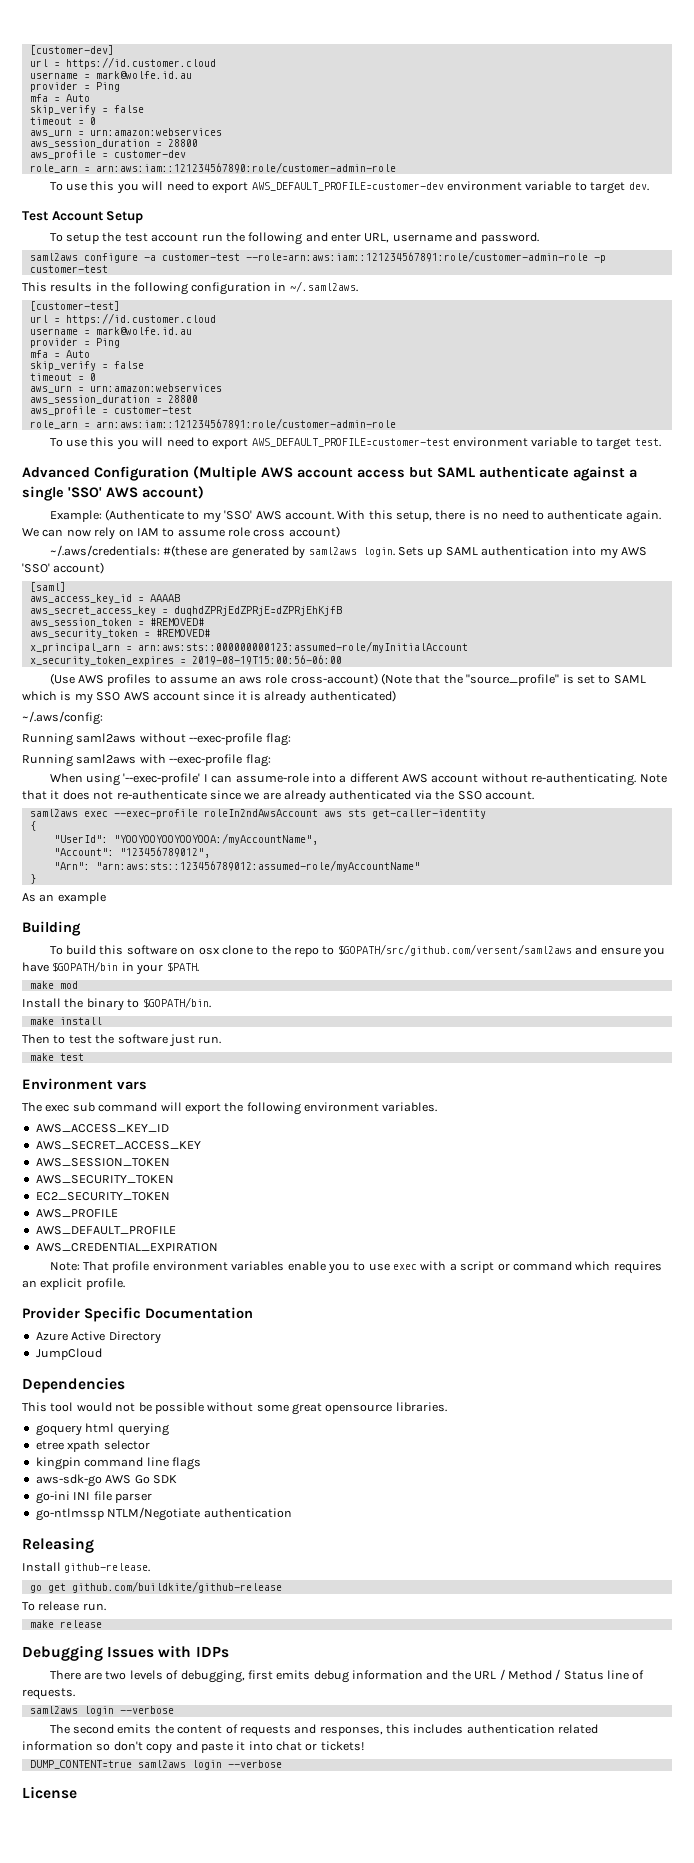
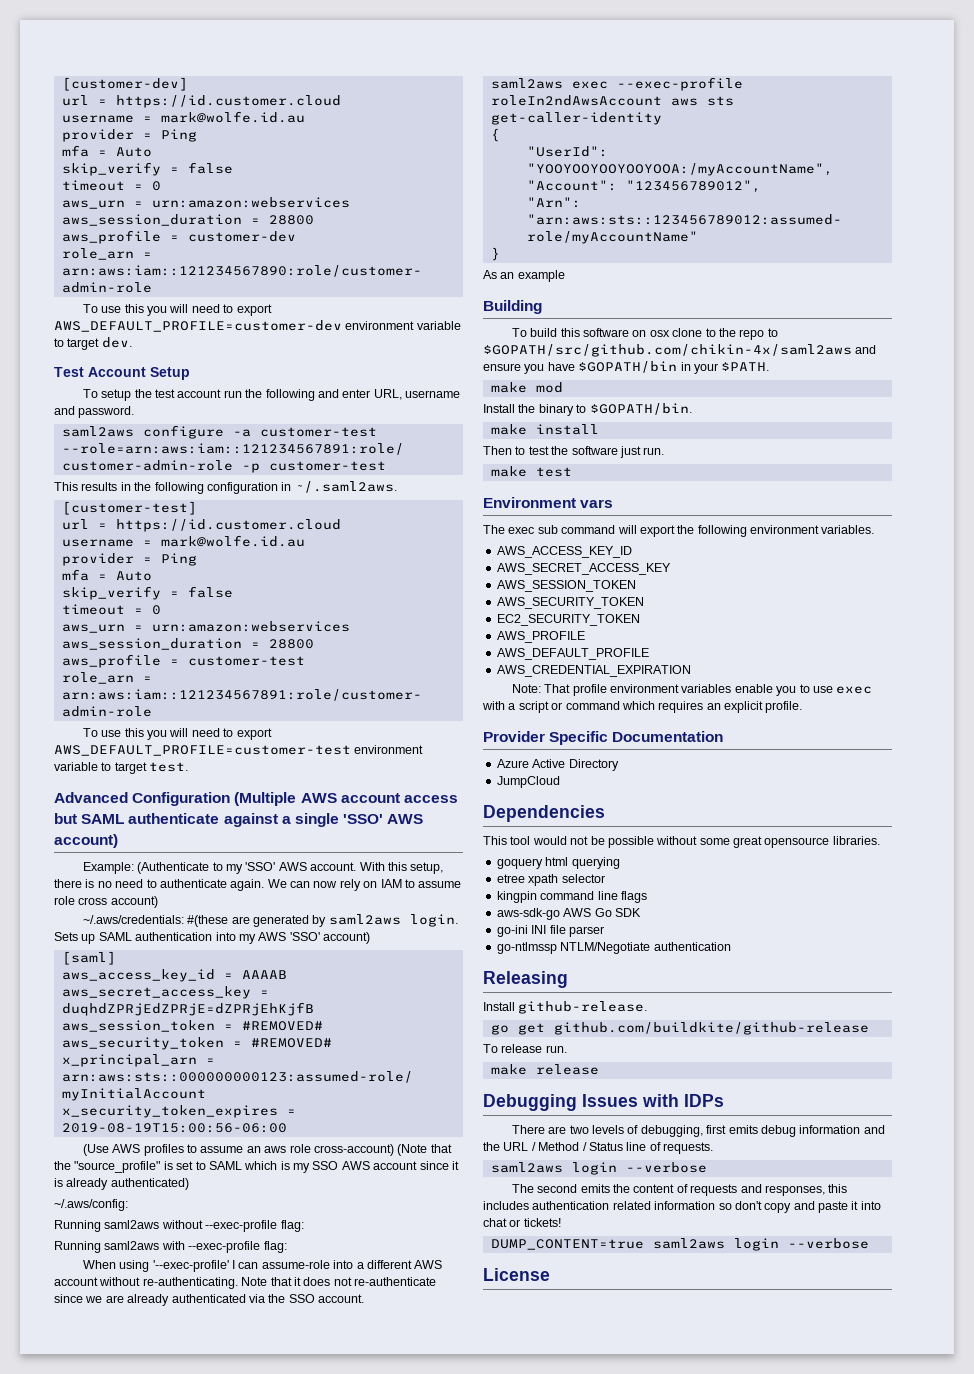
- To build this software on osx clone to the repo to $GOPATH/src/github.com/versent/saml2aws and ensure you have $GOPATH/bin in your $PATH.
+ To build this software on osx clone to the repo to $GOPATH/src/github.com/chikin-4x/saml2aws and ensure you have $GOPATH/bin in your $PATH.

